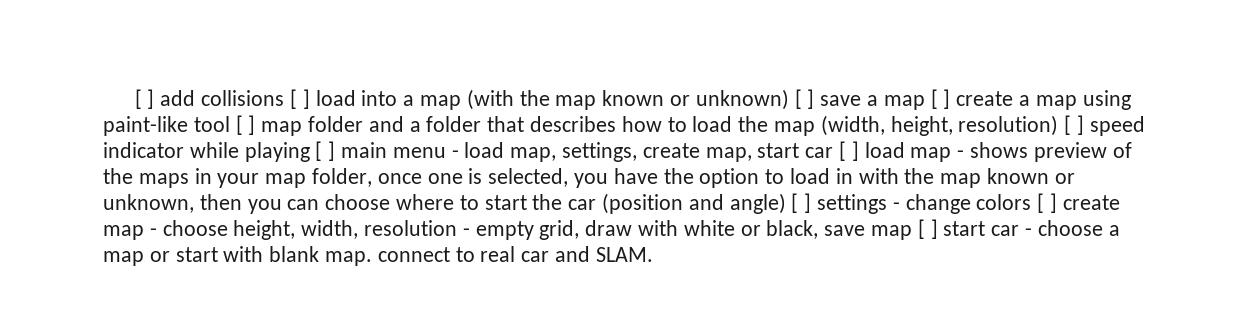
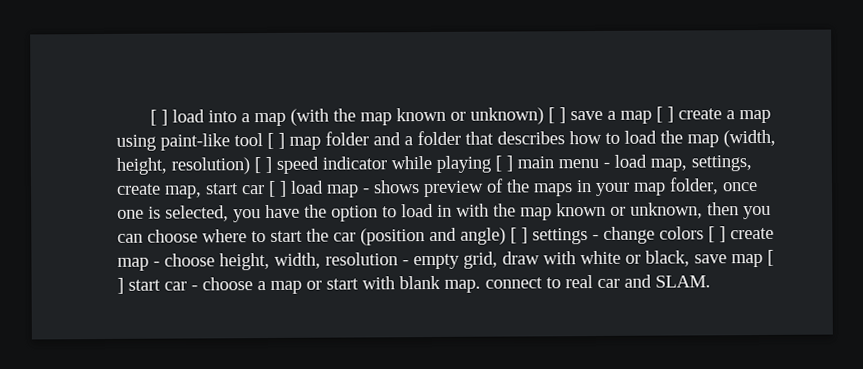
- [ ] add collisions [ ] load into a map (with the map known or unknown) [ ] save a map [ ] create a map using paint-like tool [ ] map folder and a folder that describes how to load the map (width, height, resolution) [ ] speed indicator while playing [ ] main menu - load map, settings, create map, start car [ ] load map - shows preview of the maps in your map folder, once one is selected, you have the option to load in with the map known or unknown, then you can choose where to start the car (position and angle) [ ] settings - change colors [ ] create map - choose height, width, resolution - empty grid, draw with white or black, save map [ ] start car - choose a map or start with blank map. connect to real car and SLAM.
+ [ ] load into a map (with the map known or unknown) [ ] save a map [ ] create a map using paint-like tool [ ] map folder and a folder that describes how to load the map (width, height, resolution) [ ] speed indicator while playing [ ] main menu - load map, settings, create map, start car [ ] load map - shows preview of the maps in your map folder, once one is selected, you have the option to load in with the map known or unknown, then you can choose where to start the car (position and angle) [ ] settings - change colors [ ] create map - choose height, width, resolution - empty grid, draw with white or black, save map [ ] start car - choose a map or start with blank map. connect to real car and SLAM.

